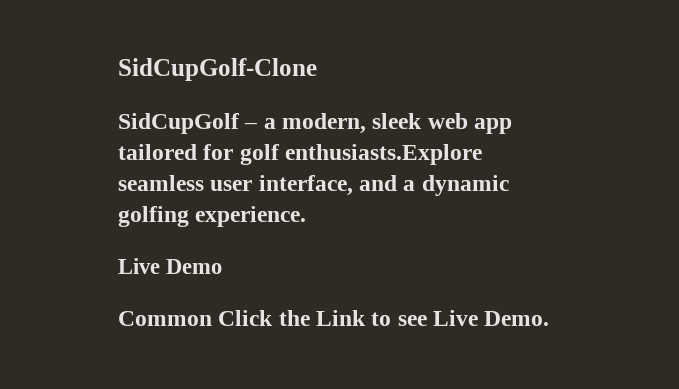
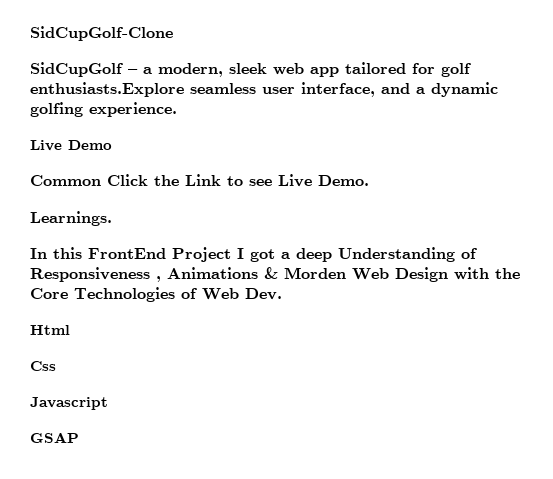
+ Learnings.
+ In this FrontEnd Project I got a deep Understanding of Responsiveness , Animations & Morden Web Design with the Core Technologies of Web Dev.
+ Html
+ Css
+ Javascript
+ GSAP

